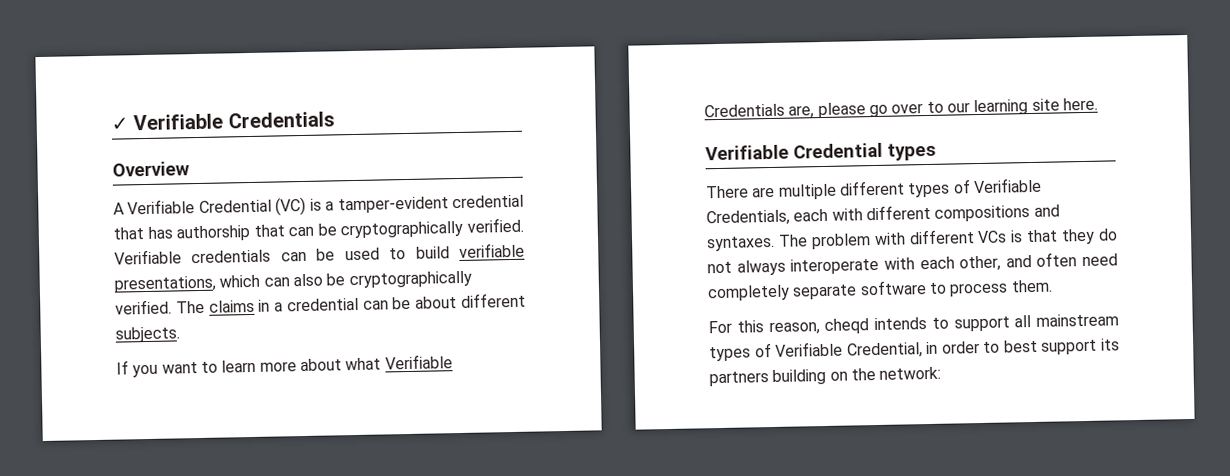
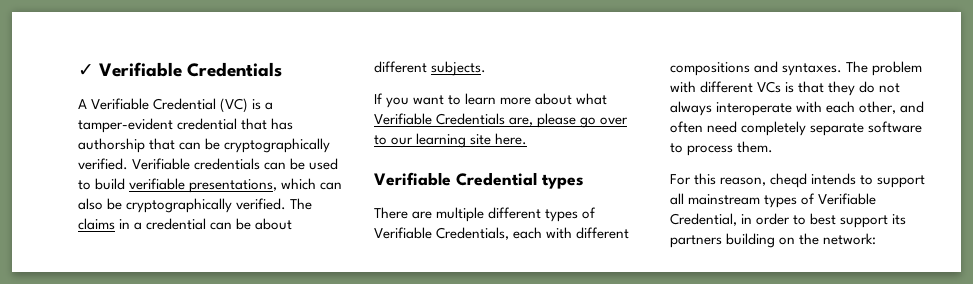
- Overview

